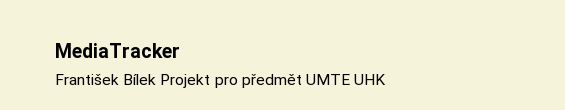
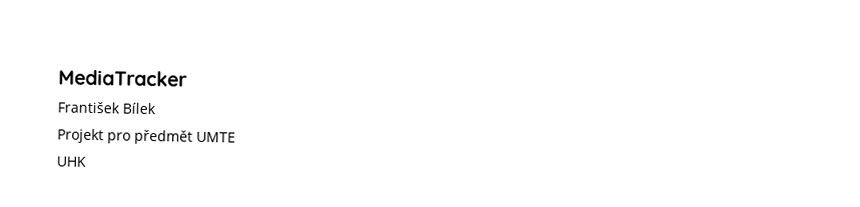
- František Bílek Projekt pro předmět UMTE UHK
+ František Bílek
+ Projekt pro předmět UMTE
+ UHK

